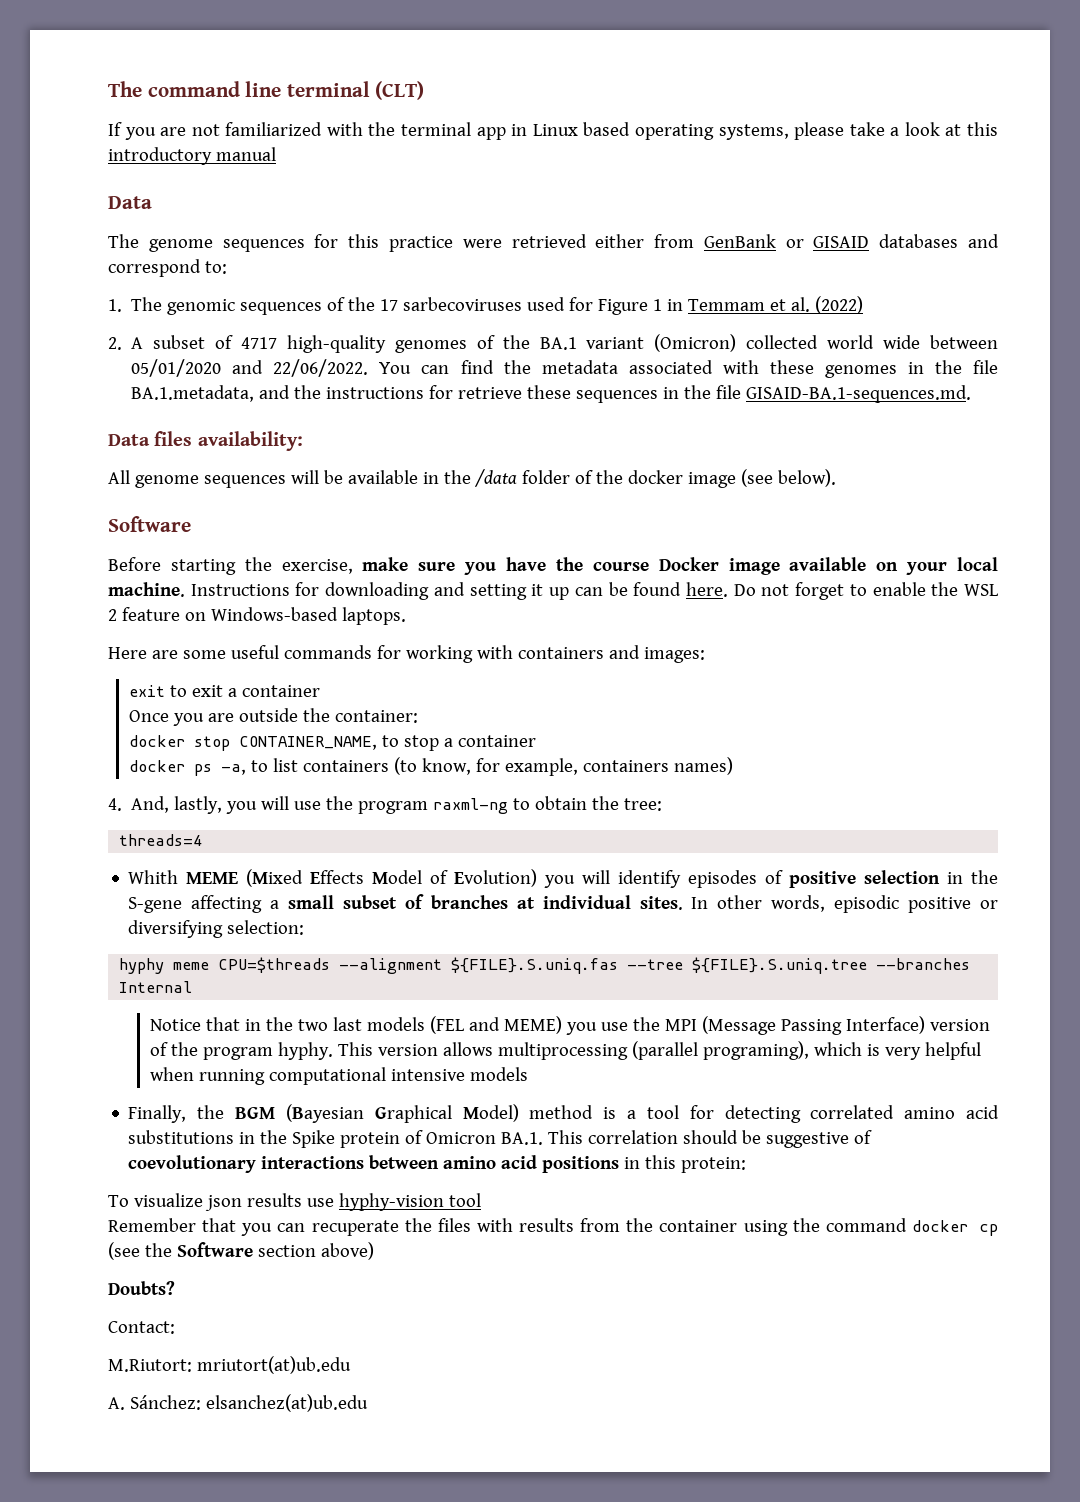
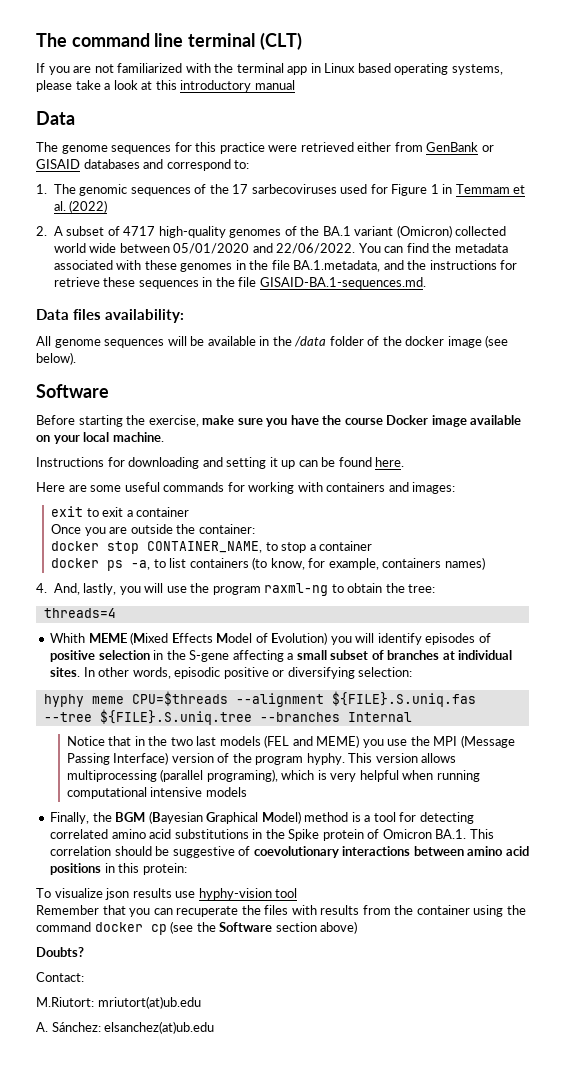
- Before starting the exercise, make sure you have the course Docker image available on your local machine. Instructions for downloading and setting it up can be found here. Do not forget to enable the WSL 2 feature on Windows-based laptops.
+ Before starting the exercise, make sure you have the course Docker image available on your local machine.
+ Instructions for downloading and setting it up can be found here.

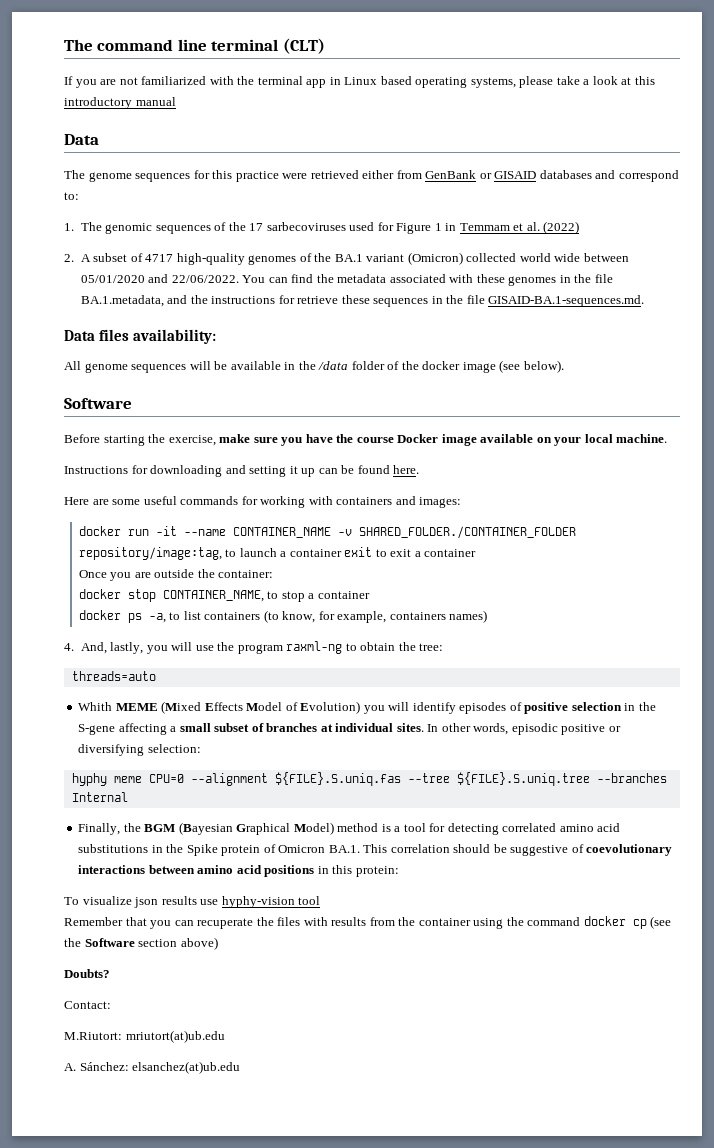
- exit to exit a container
+ docker run -it --name CONTAINER_NAME -v SHARED_FOLDER./CONTAINER_FOLDER repository/image:tag, to launch a container exit to exit a container
- threads=4
+ threads=auto
- hyphy meme CPU=$threads --alignment ${FILE}.S.uniq.fas --tree ${FILE}.S.uniq.tree --branches Internal
+ hyphy meme CPU=0 --alignment ${FILE}.S.uniq.fas --tree ${FILE}.S.uniq.tree --branches Internal
- Notice that in the two last models (FEL and MEME) you use the MPI (Message Passing Interface) version of the program hyphy. This version allows multiprocessing (parallel programing), which is very helpful when running computational intensive models

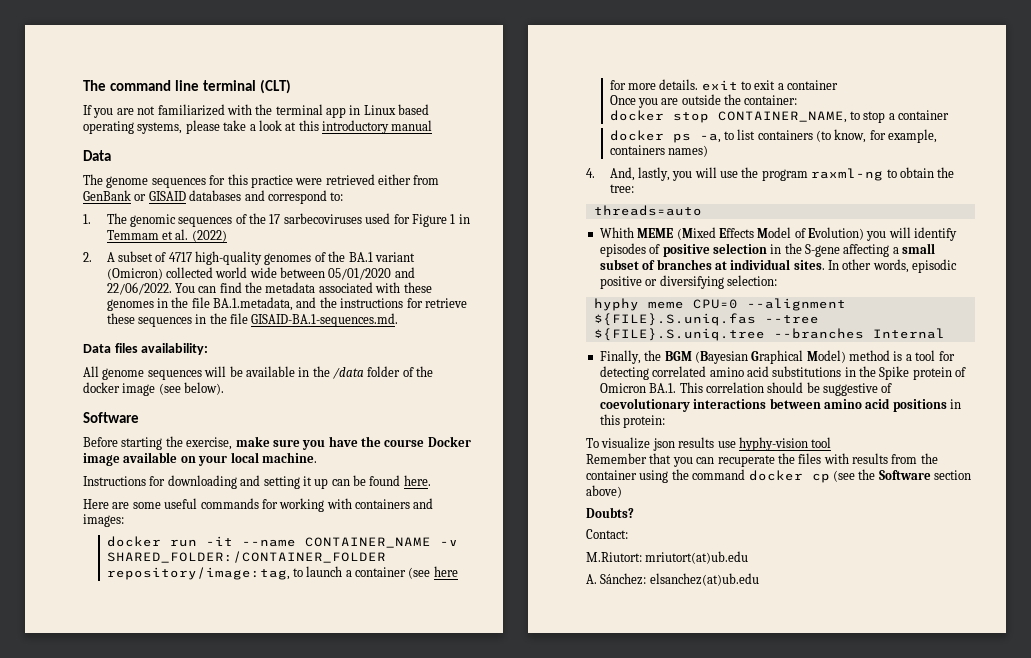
- docker run -it --name CONTAINER_NAME -v SHARED_FOLDER./CONTAINER_FOLDER repository/image:tag, to launch a container exit to exit a container
+ docker run -it --name CONTAINER_NAME -v SHARED_FOLDER:/CONTAINER_FOLDER repository/image:tag, to launch a container (see here for more details. exit to exit a container

